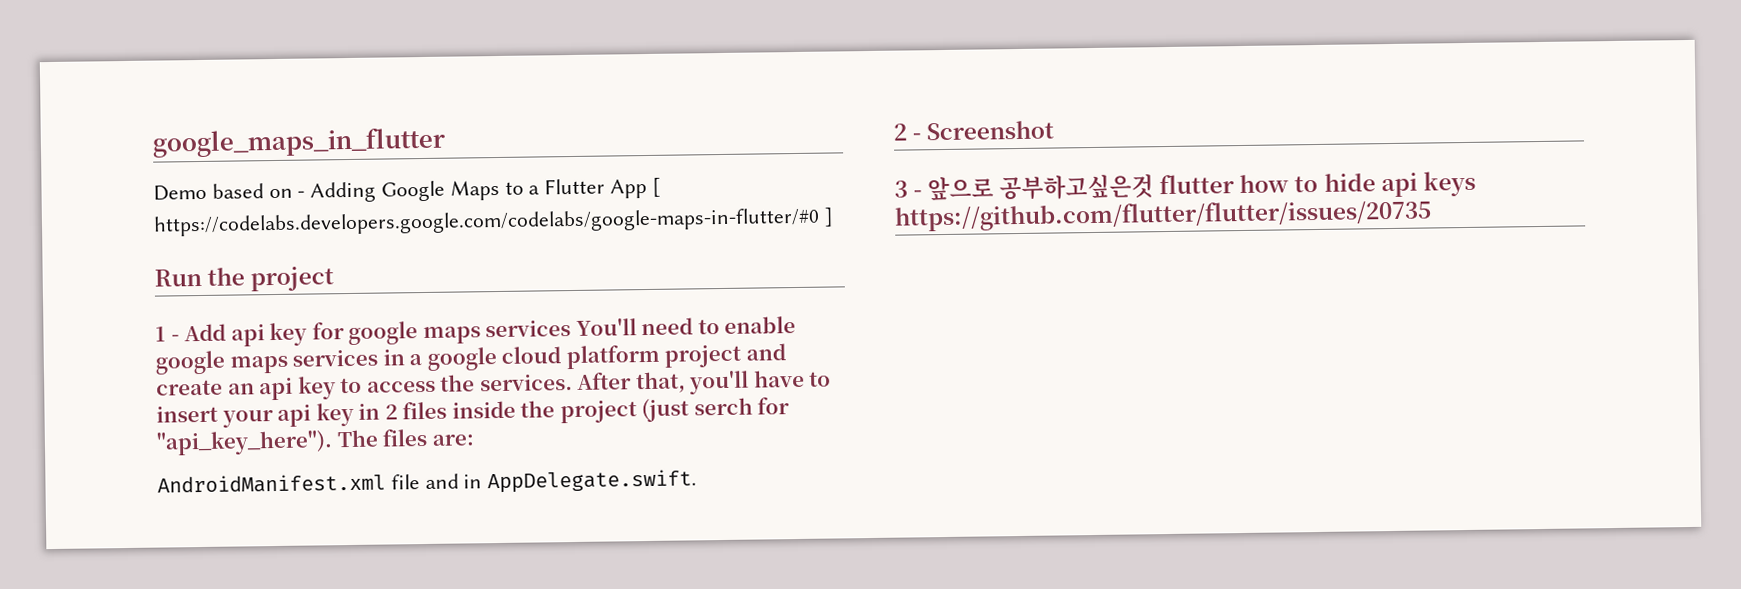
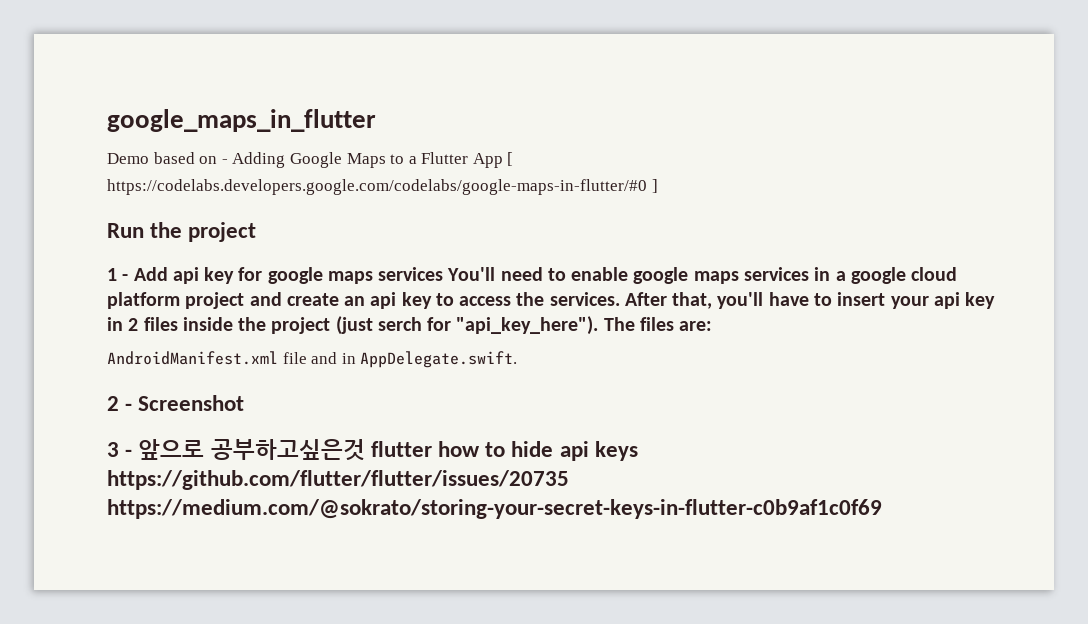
- 3 - 앞으로 공부하고싶은것 flutter how to hide api keys https://github.com/flutter/flutter/issues/20735
+ 3 - 앞으로 공부하고싶은것 flutter how to hide api keys https://github.com/flutter/flutter/issues/20735 https://medium.com/@sokrato/storing-your-secret-keys-in-flutter-c0b9af1c0f69

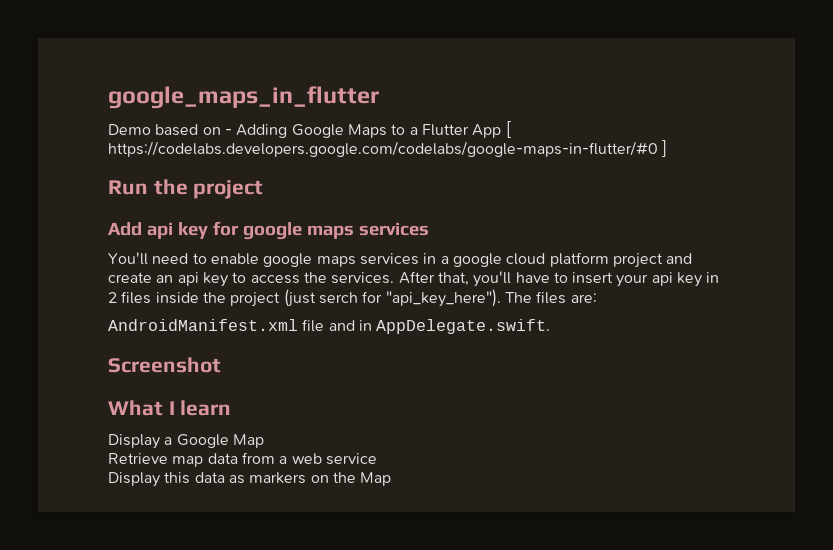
- 1 - Add api key for google maps services You'll need to enable google maps services in a google cloud platform project and create an api key to access the services.
+ Add api key for google maps services
+ You'll need to enable google maps services in a google cloud platform project and create an api key to access the services.
- 2 - Screenshot
+ Screenshot
- 3 - 앞으로 공부하고싶은것 flutter how to hide api keys https://github.com/flutter/flutter/issues/20735 https://medium.com/@sokrato/storing-your-secret-keys-in-flutter-c0b9af1c0f69
+ What I learn
+ Display a Google Map
+ Retrieve map data from a web service
+ Display this data as markers on the Map

